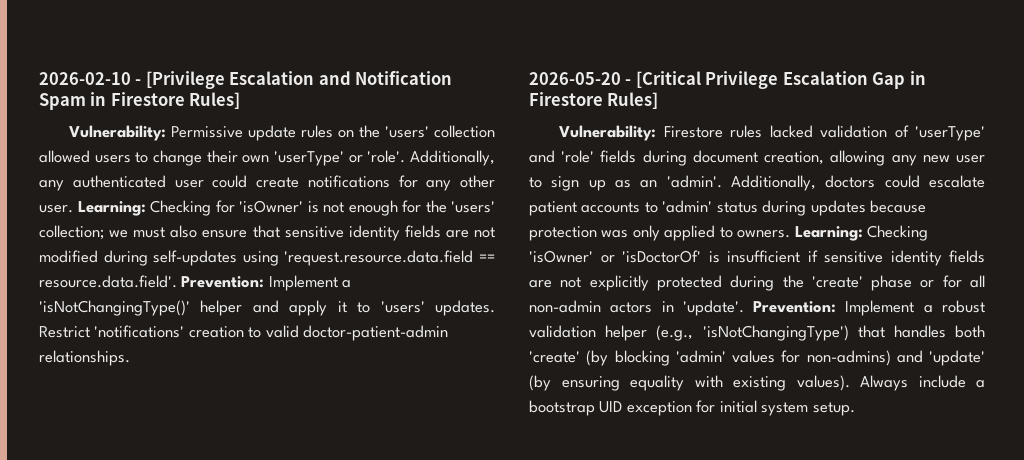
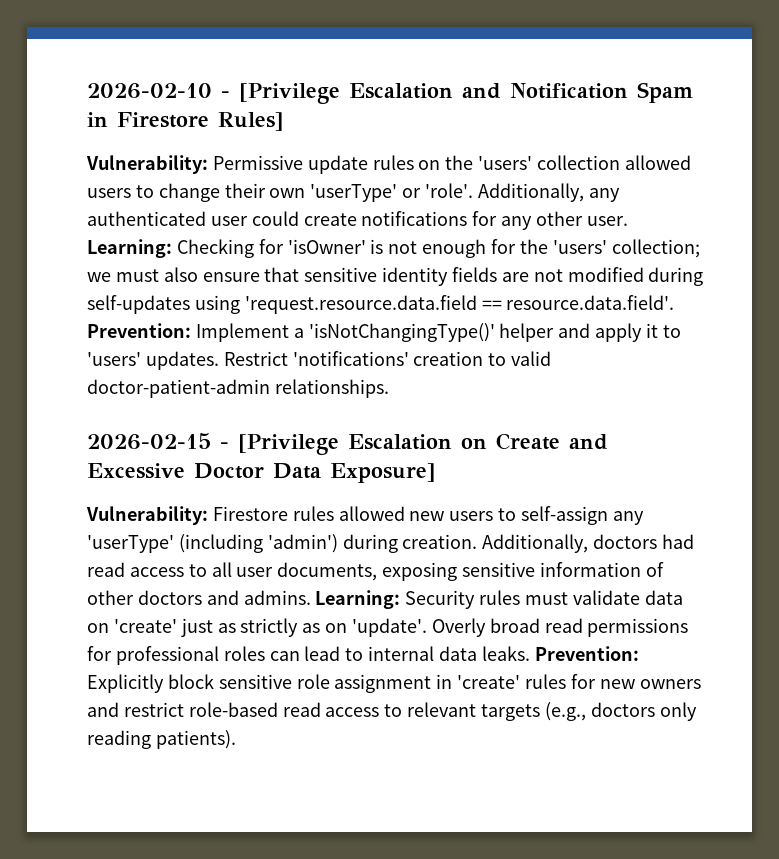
- 2026-05-20 - [Critical Privilege Escalation Gap in Firestore Rules]
- Vulnerability: Firestore rules lacked validation of 'userType' and 'role' fields during document creation, allowing any new user to sign up as an 'admin'. Additionally, doctors could escalate patient accounts to 'admin' status during updates because protection was only applied to owners. Learning: Checking 'isOwner' or 'isDoctorOf' is insufficient if sensitive identity fields are not explicitly protected during the 'create' phase or for all non-admin actors in 'update'. Prevention: Implement a robust validation helper (e.g., 'isNotChangingType') that handles both 'create' (by blocking 'admin' values for non-admins) and 'update' (by ensuring equality with existing values). Always include a bootstrap UID exception for initial system setup.
+ 2026-02-15 - [Privilege Escalation on Create and Excessive Doctor Data Exposure]
+ Vulnerability: Firestore rules allowed new users to self-assign any 'userType' (including 'admin') during creation. Additionally, doctors had read access to all user documents, exposing sensitive information of other doctors and admins. Learning: Security rules must validate data on 'create' just as strictly as on 'update'. Overly broad read permissions for professional roles can lead to internal data leaks. Prevention: Explicitly block sensitive role assignment in 'create' rules for new owners and restrict role-based read access to relevant targets (e.g., doctors only reading patients).

